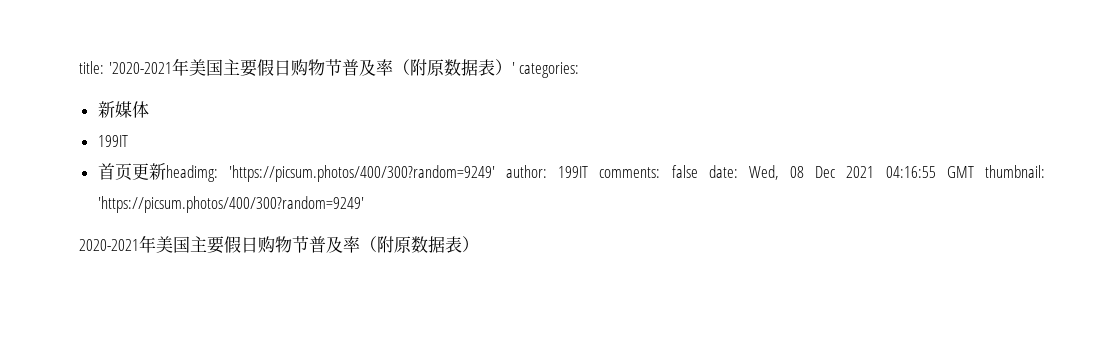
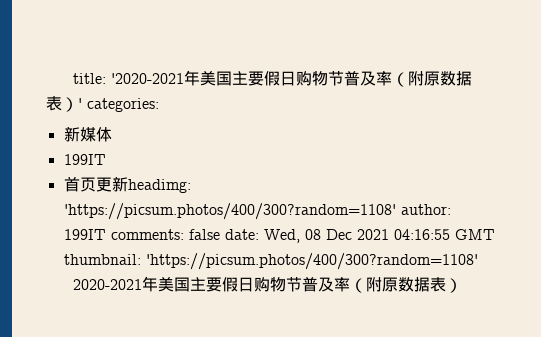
- 首页更新headimg: 'https://picsum.photos/400/300?random=9249' author: 199IT comments: false date: Wed, 08 Dec 2021 04:16:55 GMT thumbnail: 'https://picsum.photos/400/300?random=9249'
+ 首页更新headimg: 'https://picsum.photos/400/300?random=1108' author: 199IT comments: false date: Wed, 08 Dec 2021 04:16:55 GMT thumbnail: 'https://picsum.photos/400/300?random=1108'

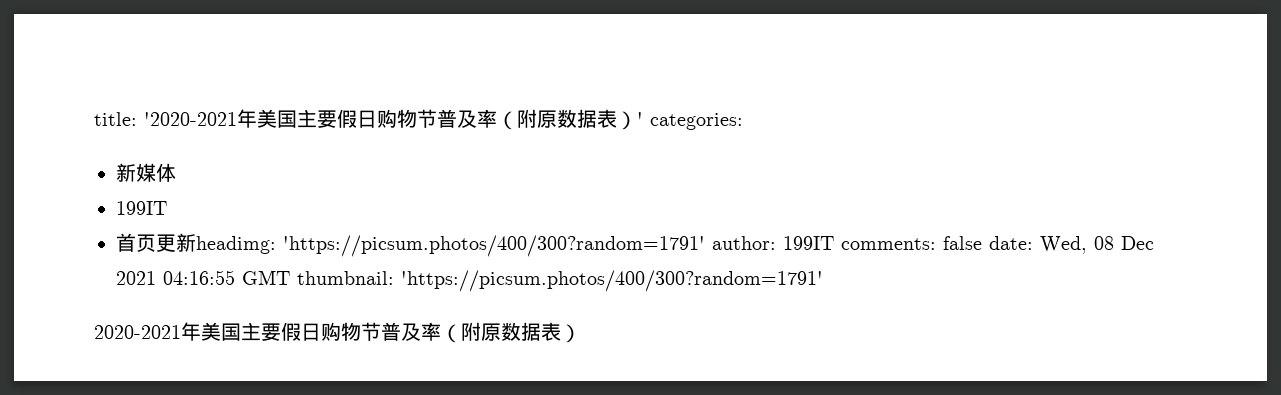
- 首页更新headimg: 'https://picsum.photos/400/300?random=1108' author: 199IT comments: false date: Wed, 08 Dec 2021 04:16:55 GMT thumbnail: 'https://picsum.photos/400/300?random=1108'
+ 首页更新headimg: 'https://picsum.photos/400/300?random=1791' author: 199IT comments: false date: Wed, 08 Dec 2021 04:16:55 GMT thumbnail: 'https://picsum.photos/400/300?random=1791'

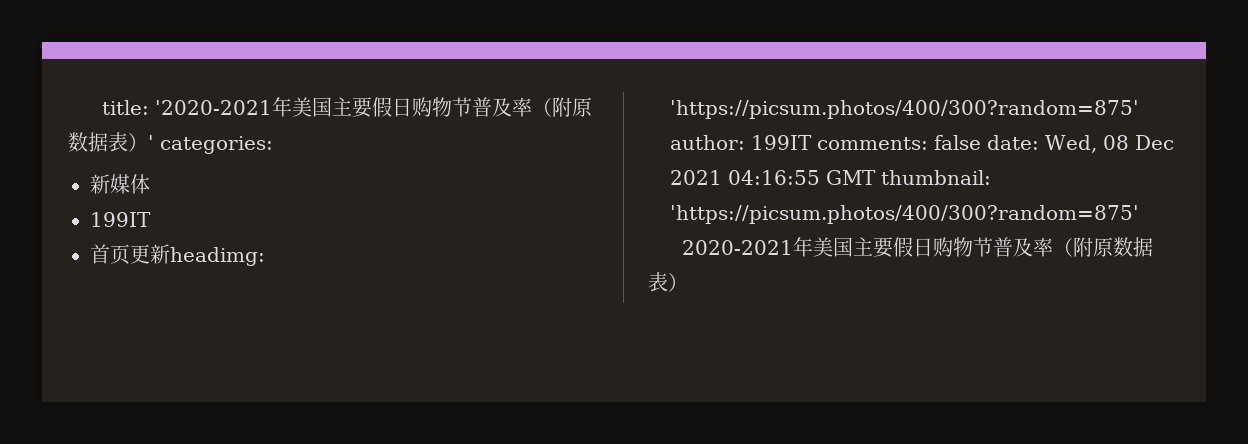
- 首页更新headimg: 'https://picsum.photos/400/300?random=1791' author: 199IT comments: false date: Wed, 08 Dec 2021 04:16:55 GMT thumbnail: 'https://picsum.photos/400/300?random=1791'
+ 首页更新headimg: 'https://picsum.photos/400/300?random=875' author: 199IT comments: false date: Wed, 08 Dec 2021 04:16:55 GMT thumbnail: 'https://picsum.photos/400/300?random=875'

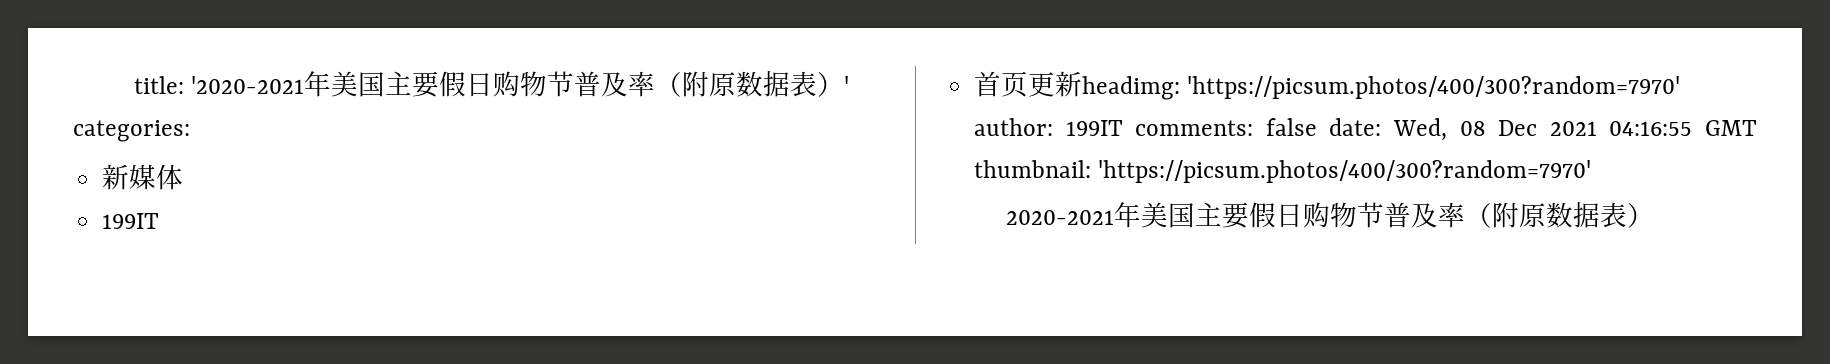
- 首页更新headimg: 'https://picsum.photos/400/300?random=875' author: 199IT comments: false date: Wed, 08 Dec 2021 04:16:55 GMT thumbnail: 'https://picsum.photos/400/300?random=875'
+ 首页更新headimg: 'https://picsum.photos/400/300?random=7970' author: 199IT comments: false date: Wed, 08 Dec 2021 04:16:55 GMT thumbnail: 'https://picsum.photos/400/300?random=7970'

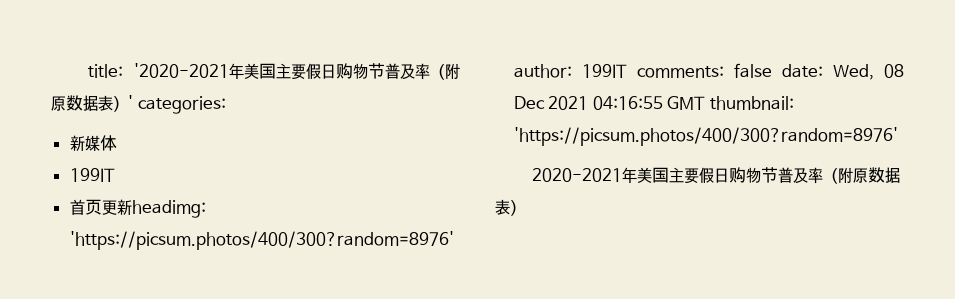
- 首页更新headimg: 'https://picsum.photos/400/300?random=7970' author: 199IT comments: false date: Wed, 08 Dec 2021 04:16:55 GMT thumbnail: 'https://picsum.photos/400/300?random=7970'
+ 首页更新headimg: 'https://picsum.photos/400/300?random=8976' author: 199IT comments: false date: Wed, 08 Dec 2021 04:16:55 GMT thumbnail: 'https://picsum.photos/400/300?random=8976'

